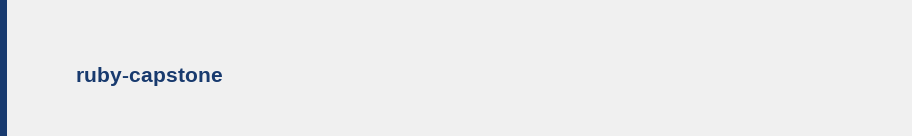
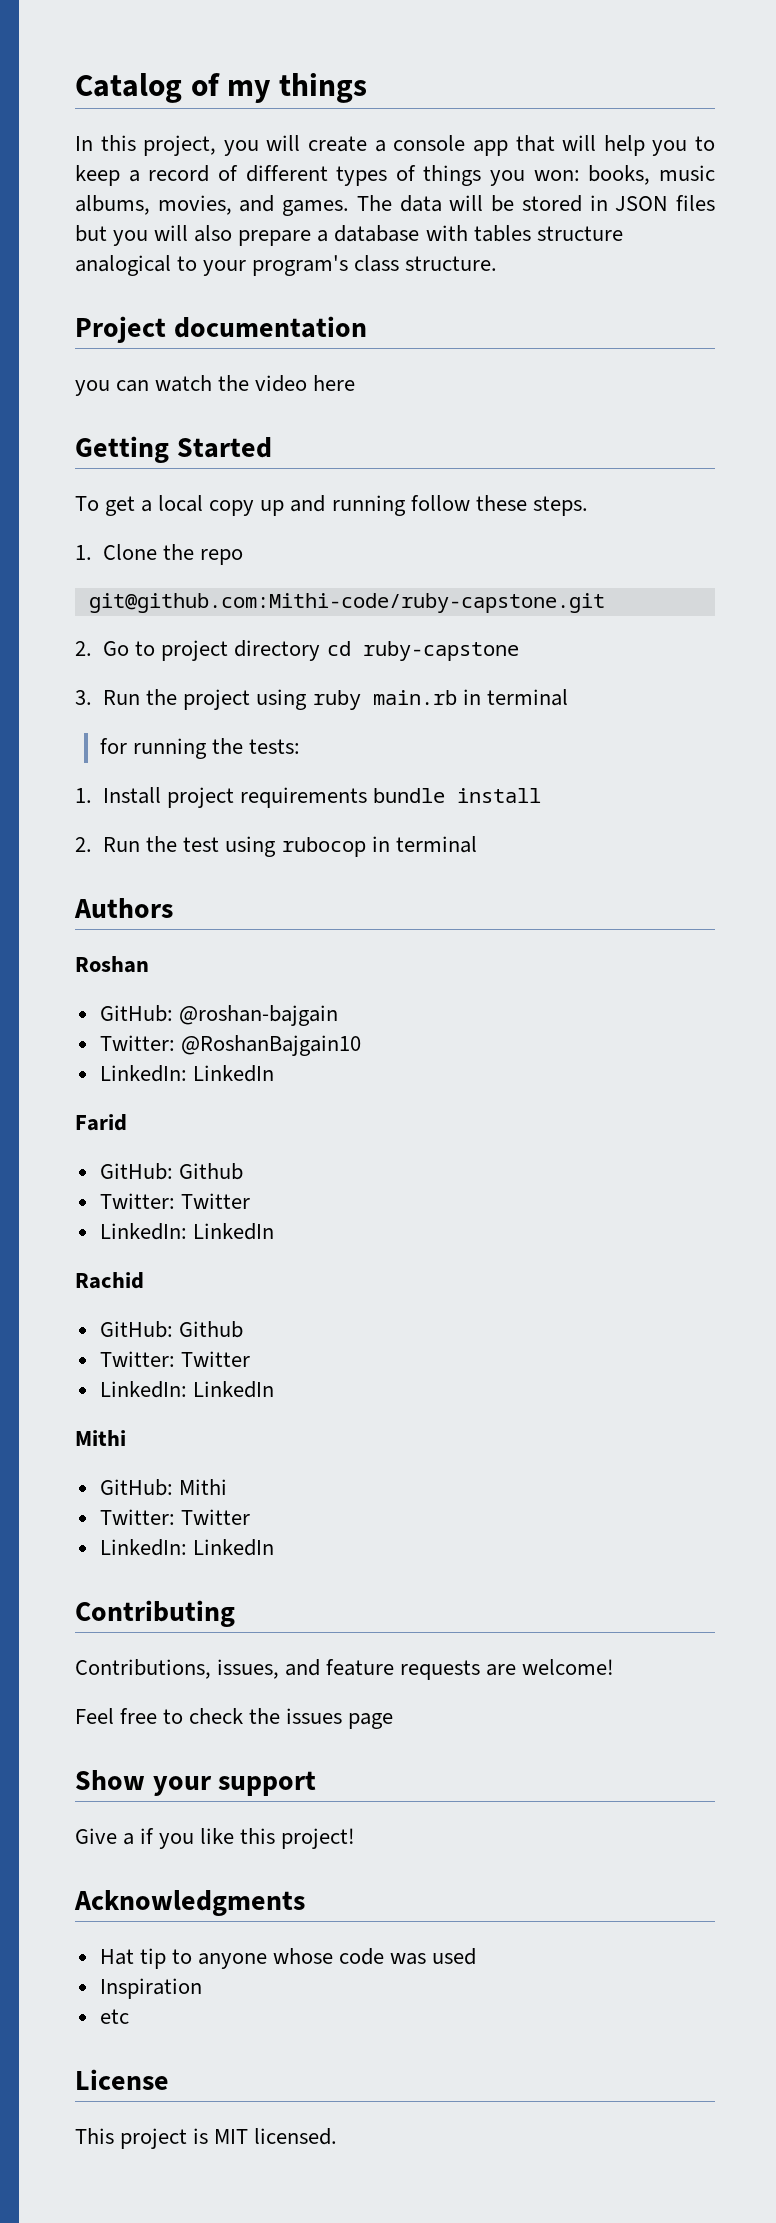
- ruby-capstone
+ Catalog of my things
+ In this project, you will create a console app that will help you to keep a record of different types of things you won: books, music albums, movies, and games. The data will be stored in JSON files but you will also prepare a database with tables structure analogical to your program's class structure.
+ Project documentation
+ you can watch the video here
+ Getting Started
+ To get a local copy up and running follow these steps.
+ 1. Clone the repo
+ git@github.com:Mithi-code/ruby-capstone.git
+ 2. Go to project directory cd ruby-capstone
+ 3. Run the project using ruby main.rb in terminal
+ for running the tests:
+ 1. Install project requirements bundle install
+ 2. Run the test using rubocop in terminal
+ Authors
+ Roshan
+ GitHub: @roshan-bajgain
+ Twitter: @RoshanBajgain10
+ LinkedIn: LinkedIn
+ Farid
+ GitHub: Github
+ Twitter: Twitter
+ LinkedIn: LinkedIn
+ Rachid
+ GitHub: Github
+ Twitter: Twitter
+ LinkedIn: LinkedIn
+ Mithi
+ GitHub: Mithi
+ Twitter: Twitter
+ LinkedIn: LinkedIn
+ Contributing
+ Contributions, issues, and feature requests are welcome!
+ Feel free to check the issues page
+ Show your support
+ Give a if you like this project!
+ Acknowledgments
+ Hat tip to anyone whose code was used
+ Inspiration
+ etc
+ License
+ This project is MIT licensed.

